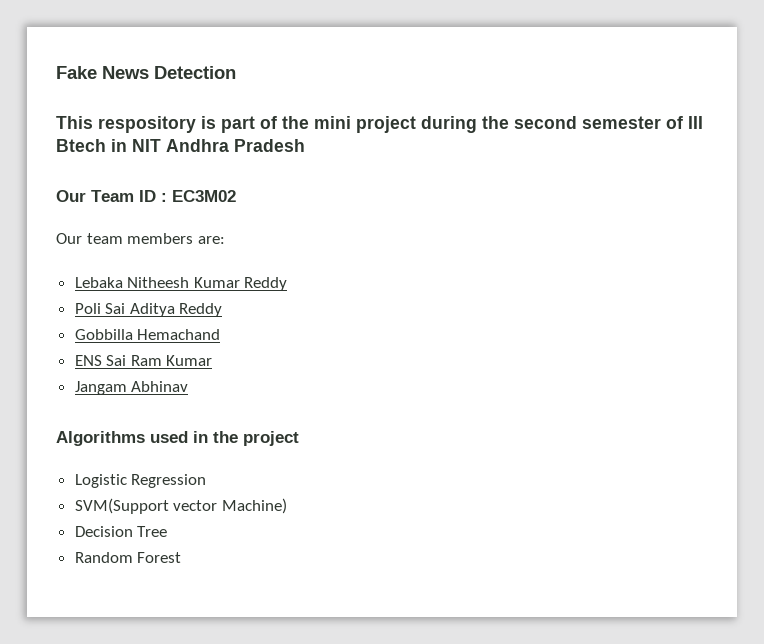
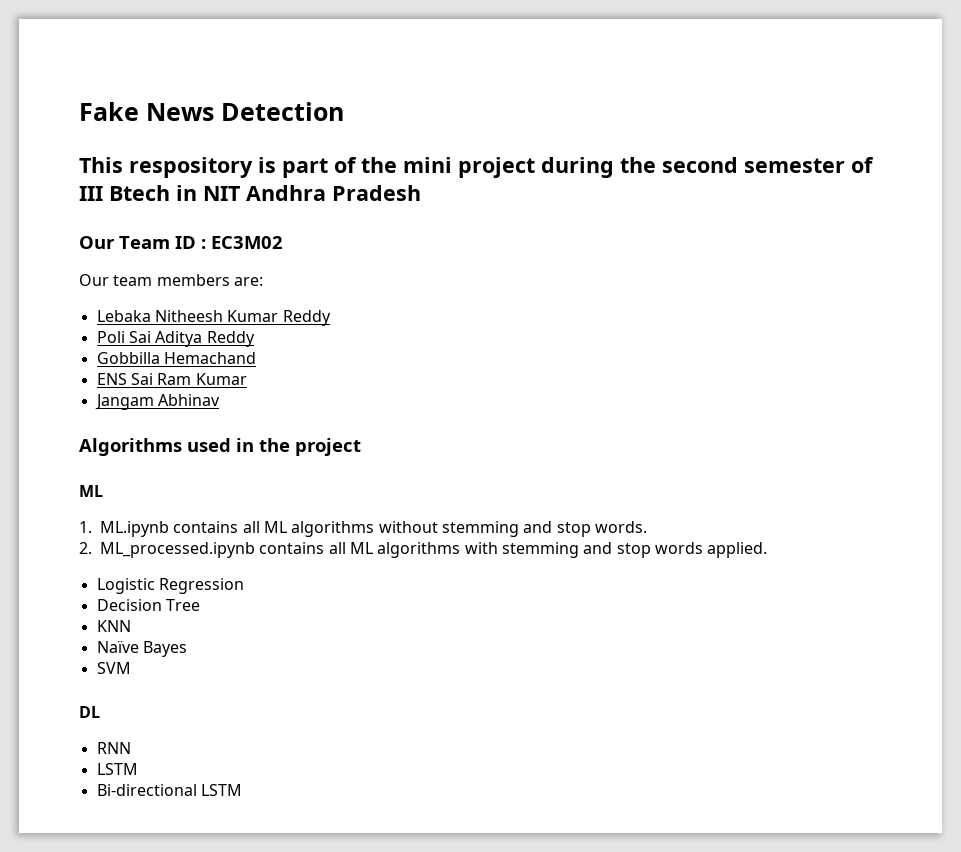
  Algorithms used in the project
+ ML
+ 1. ML.ipynb contains all ML algorithms without stemming and stop words.
+ 2. ML_processed.ipynb contains all ML algorithms with stemming and stop words applied.
- SVM(Support vector Machine)
- Random Forest
+ KNN
+ Naïve Bayes
+ SVM
+ DL
+ RNN
+ LSTM
+ Bi-directional LSTM

